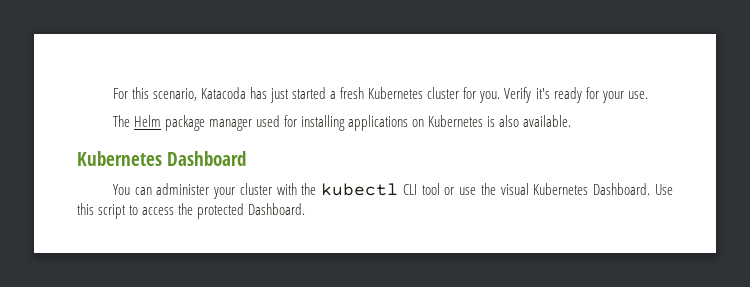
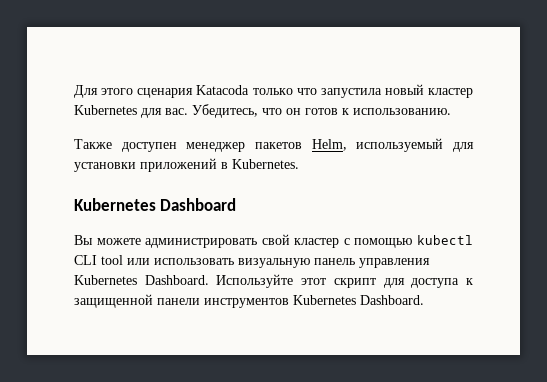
- For this scenario, Katacoda has just started a fresh Kubernetes cluster for you. Verify it's ready for your use.
- The Helm package manager used for installing applications on Kubernetes is also available.
+ Для этого сценария Katacoda только что запустила новый кластер Kubernetes для вас. Убедитесь, что он готов к использованию.
+ Также доступен менеджер пакетов Helm, используемый для установки приложений в Kubernetes.
  Kubernetes Dashboard
- You can administer your cluster with the kubectl CLI tool or use the visual Kubernetes Dashboard. Use this script to access the protected Dashboard.
+ Вы можете администрировать свой кластер с помощью kubectl CLI tool или использовать визуальную панель управления Kubernetes Dashboard. Используйте этот скрипт для доступа к защищенной панели инструментов Kubernetes Dashboard.

